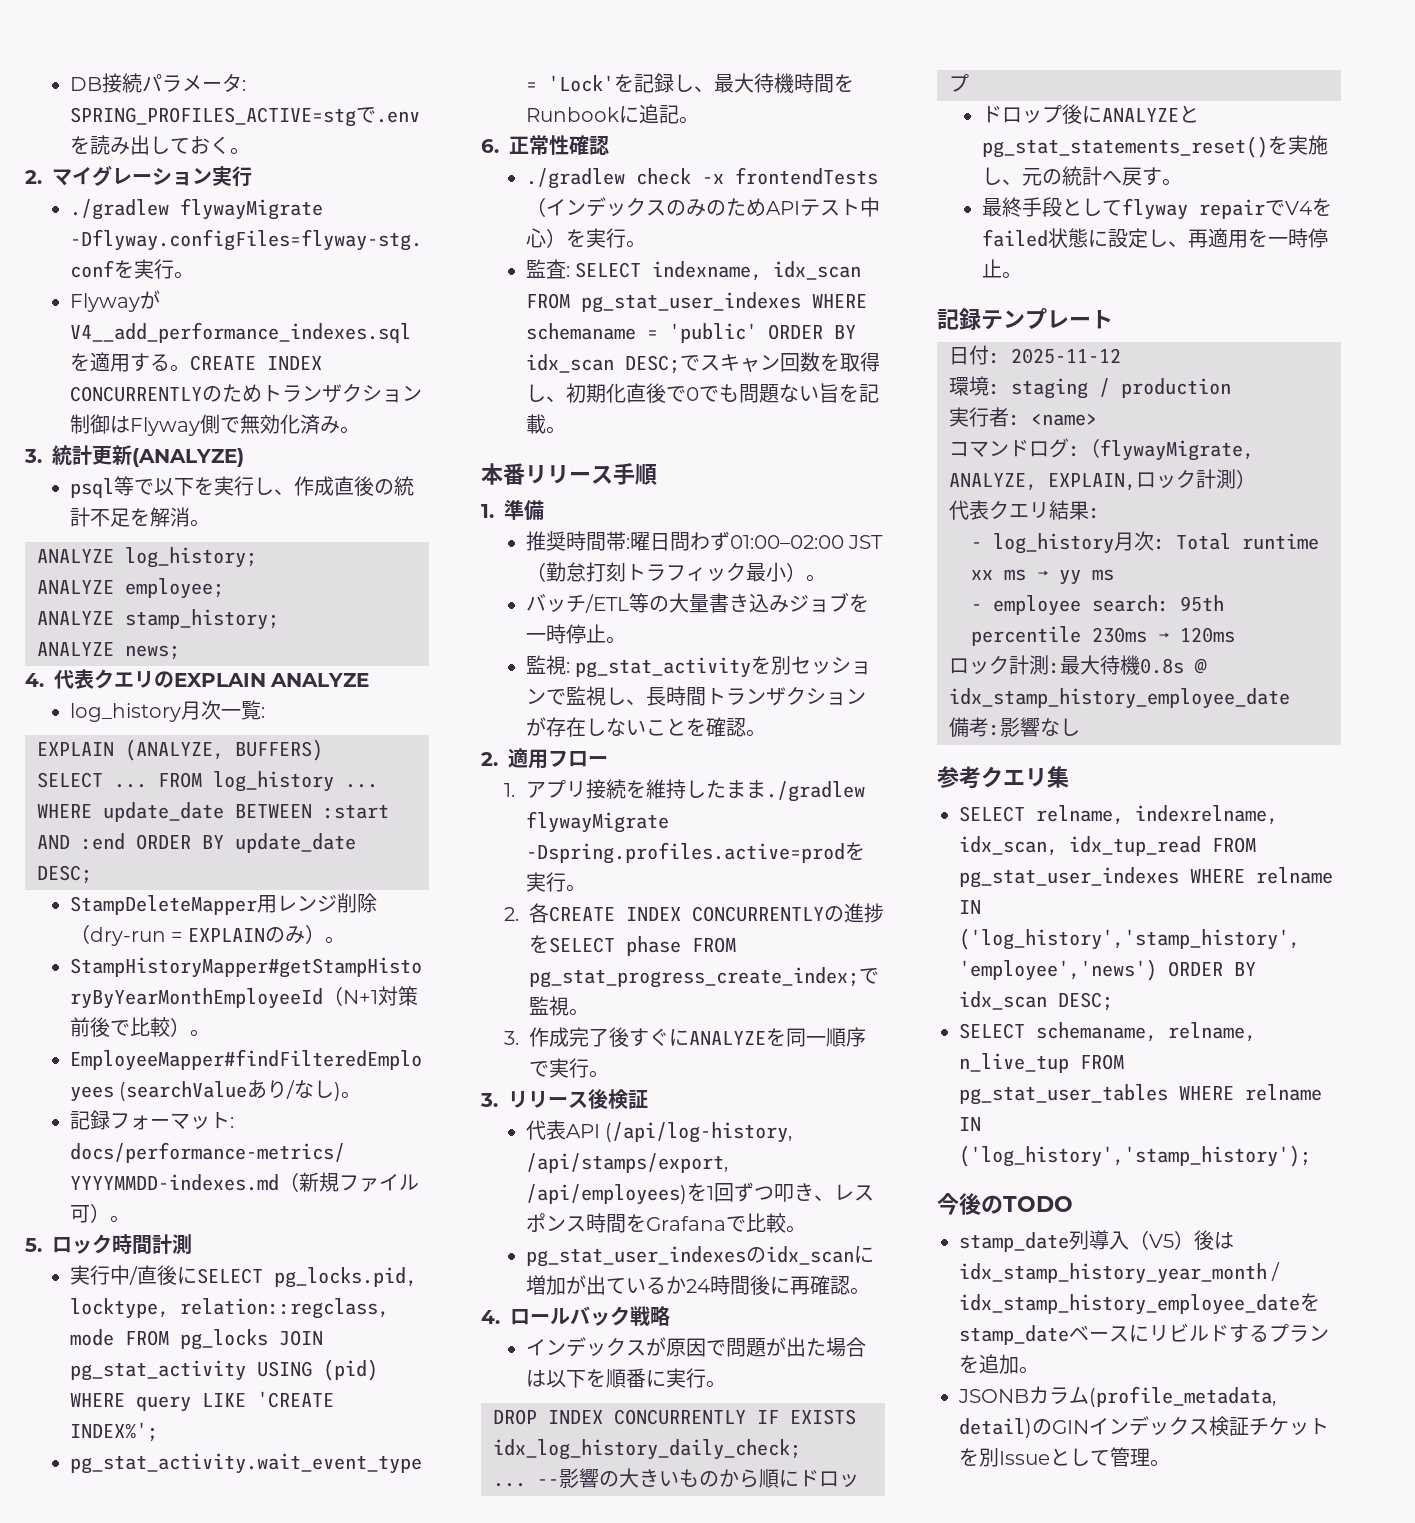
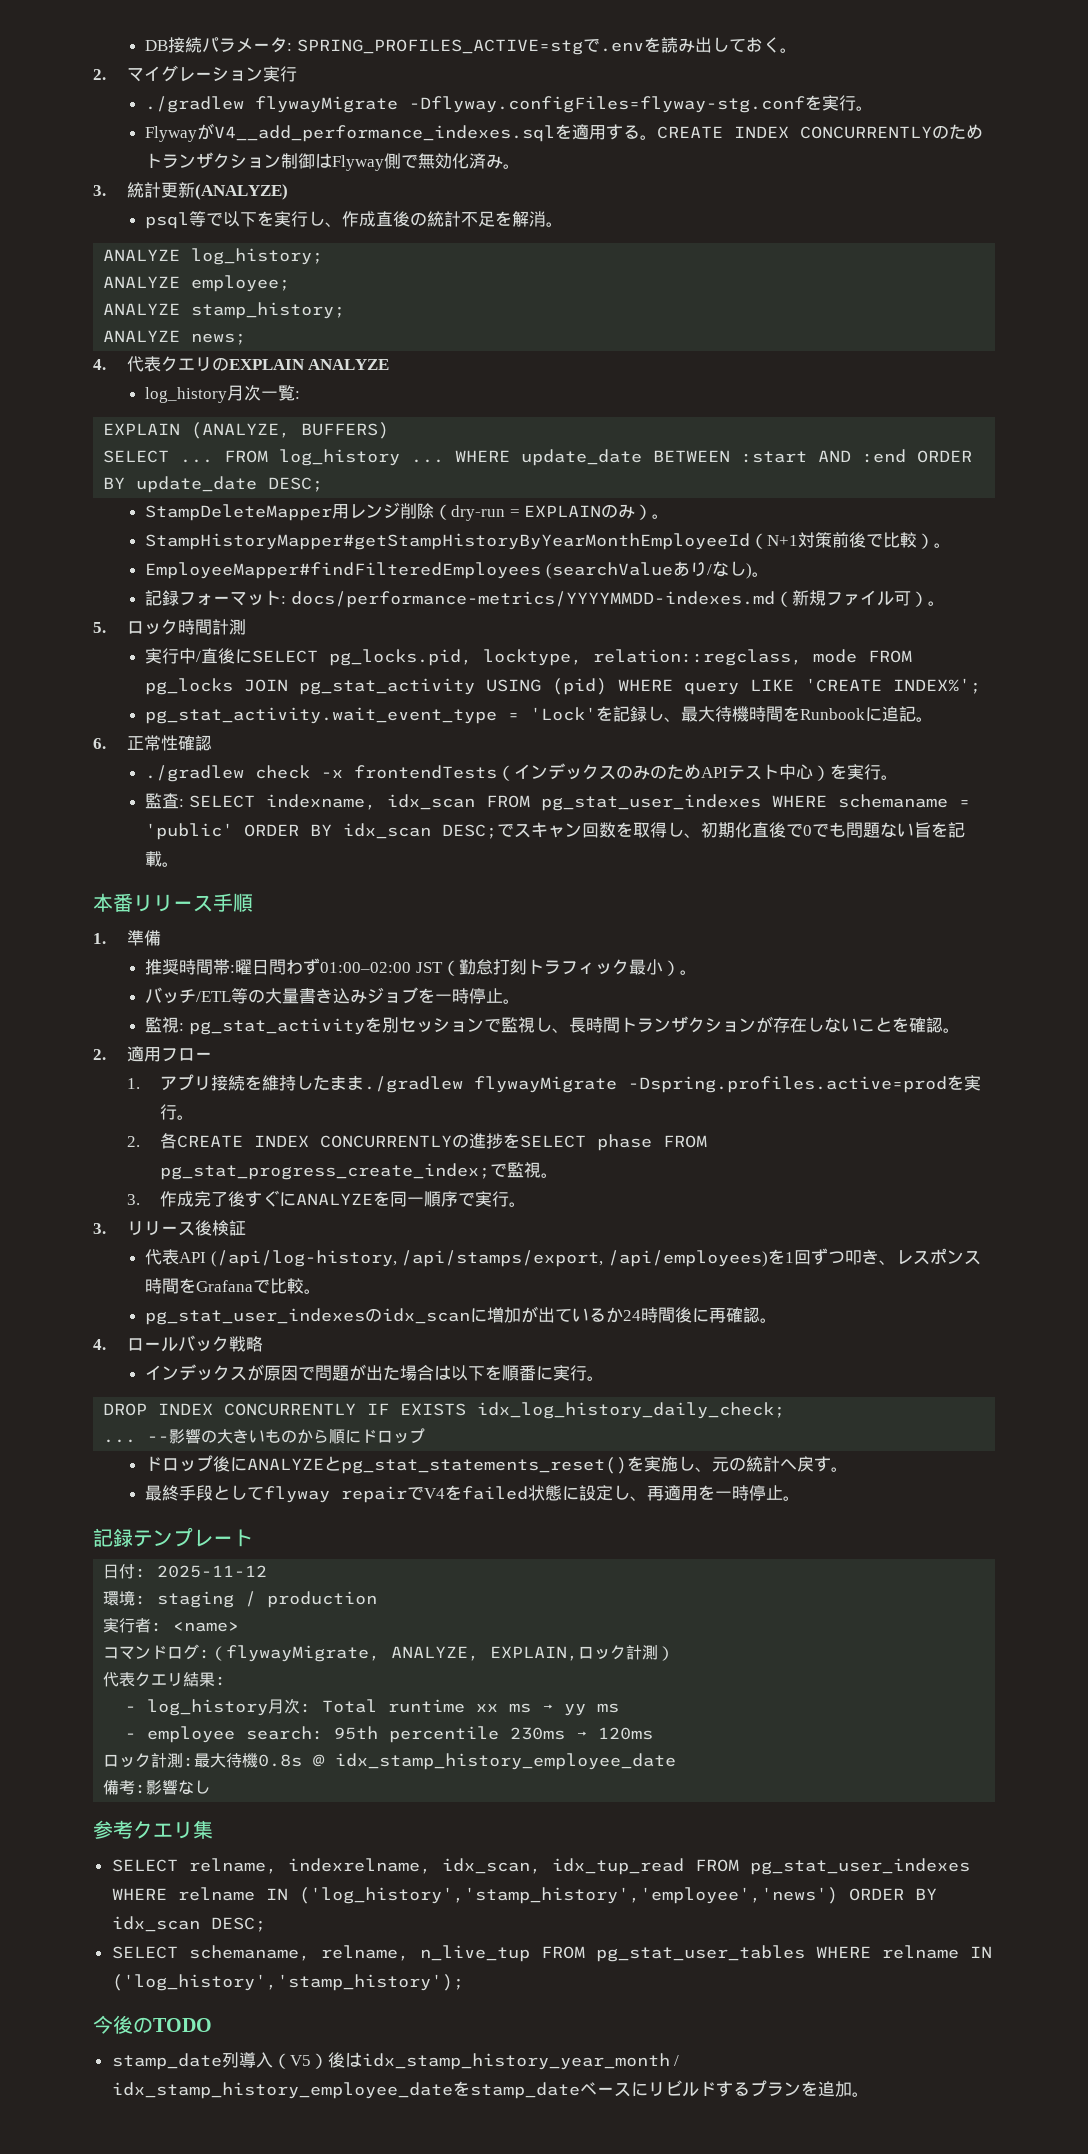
- JSONBカラム(profile_metadata, detail)のGINインデックス検証チケットを別Issueとして管理。

